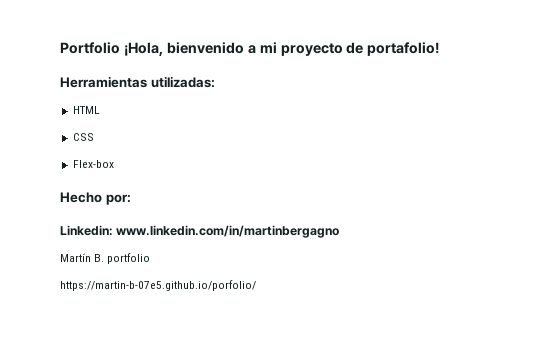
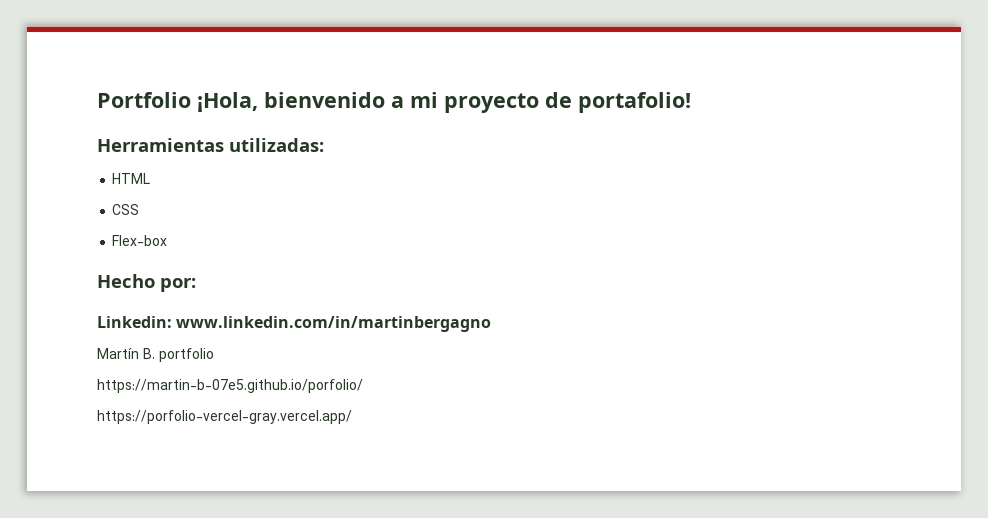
+ https://porfolio-vercel-gray.vercel.app/

